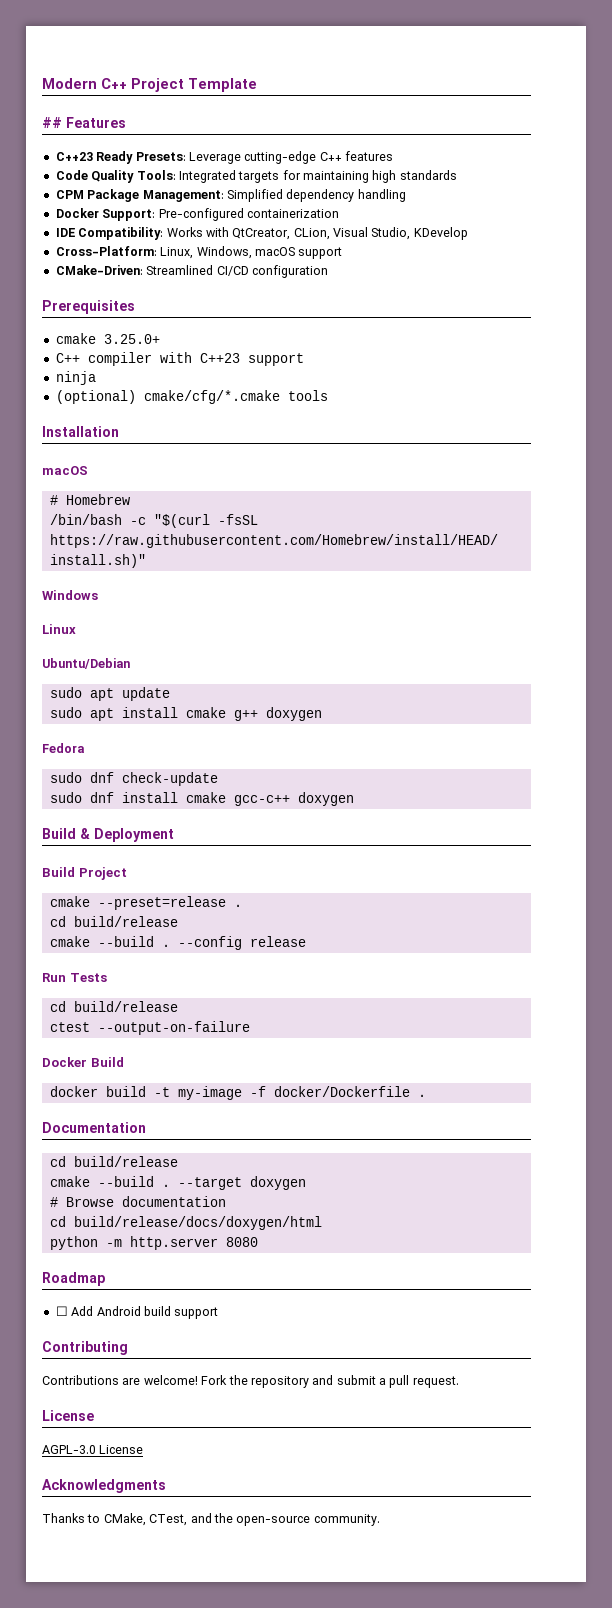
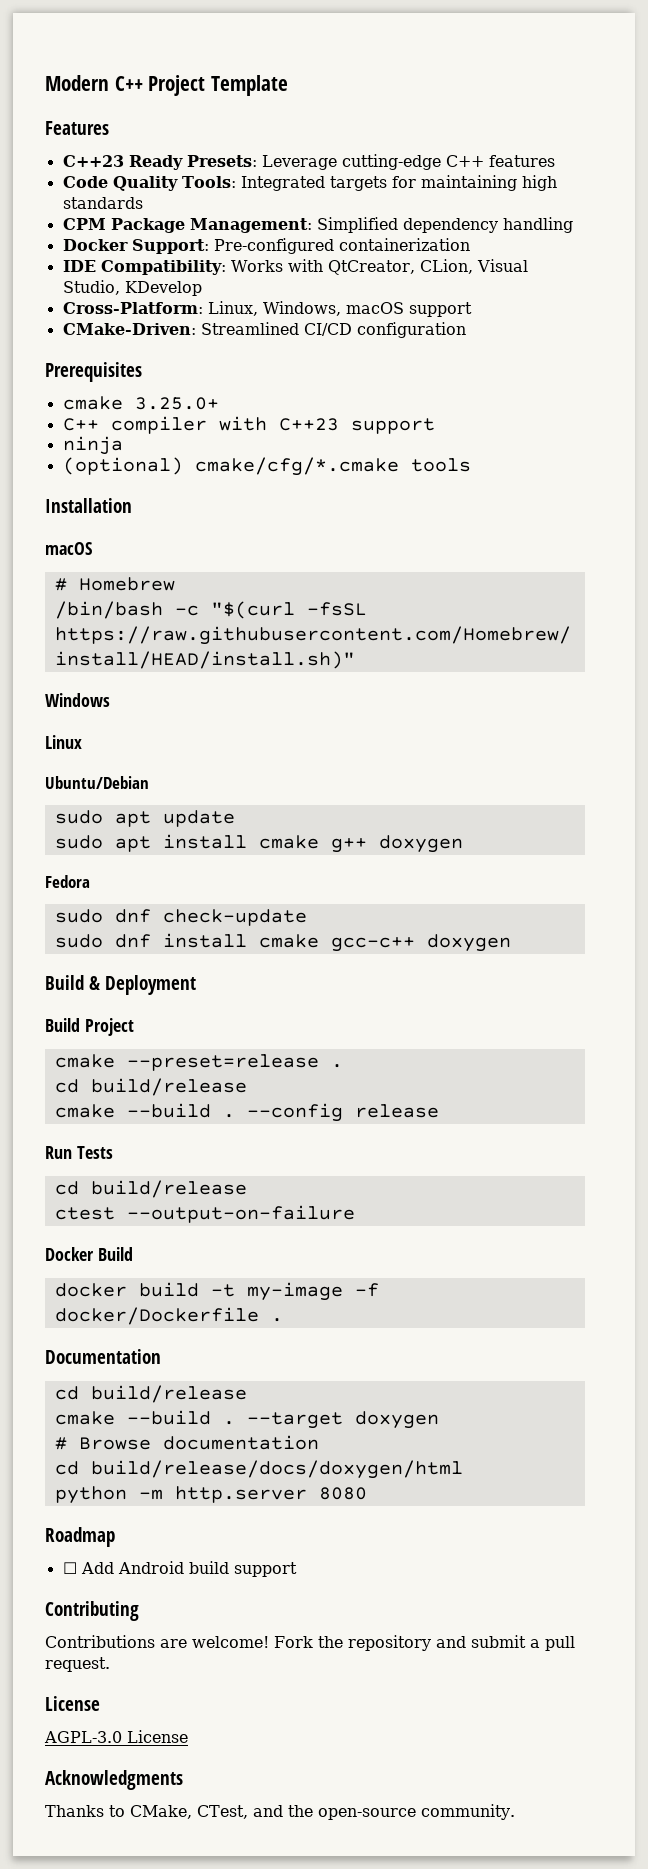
- ## Features
+ Features

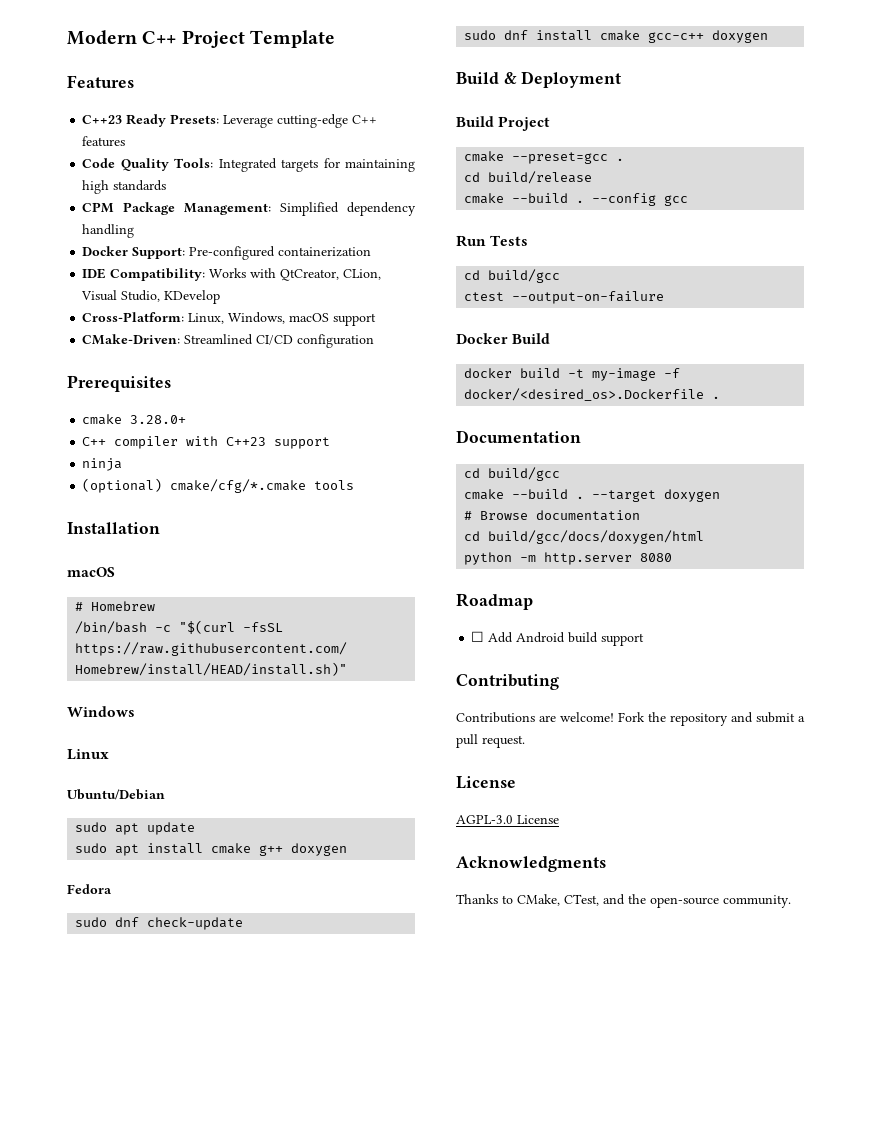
- cmake 3.25.0+
+ cmake 3.28.0+
- cmake --preset=release .
+ cmake --preset=gcc .
- --config release
+ --config gcc
  Run Tests
- cd build/release
+ cd build/gcc
- docker build -t my-image -f docker/Dockerfile .
+ docker build -t my-image -f docker/<desired_os>.Dockerfile .
  Documentation
- cd build/release
+ cd build/gcc
- cd build/release/docs/doxygen/html
+ cd build/gcc/docs/doxygen/html

